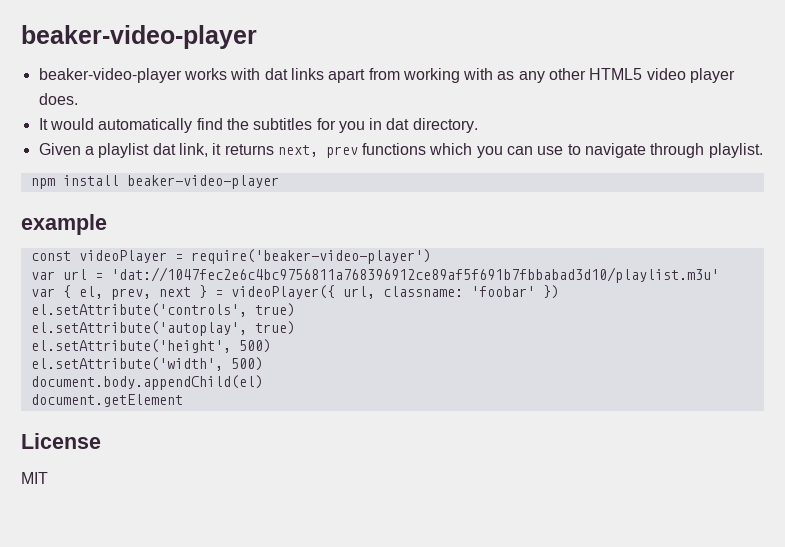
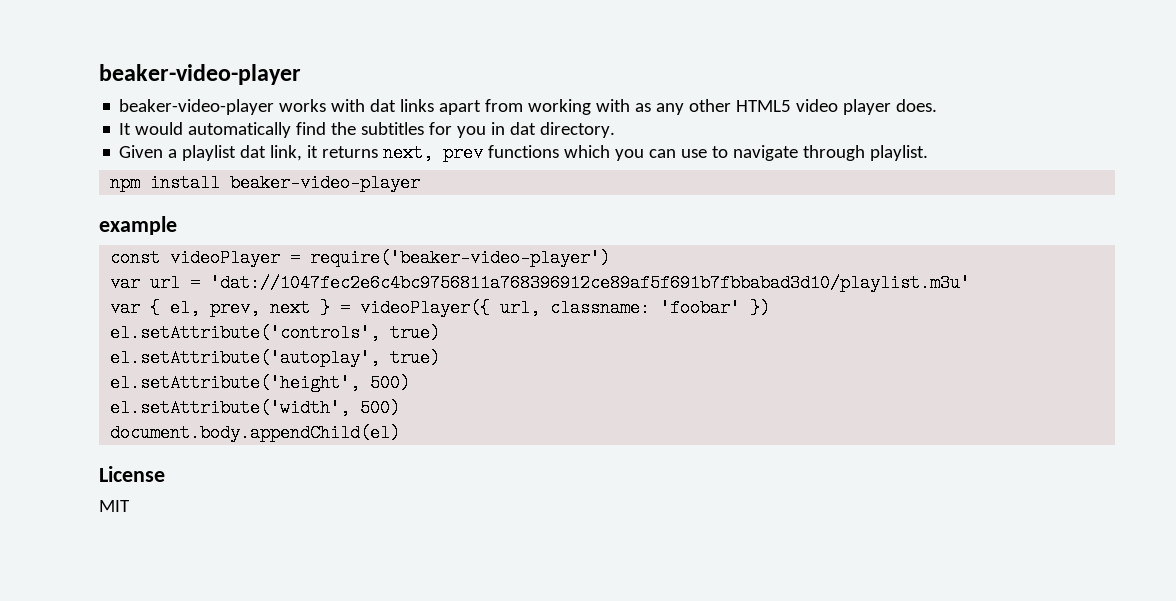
- document.getElement

